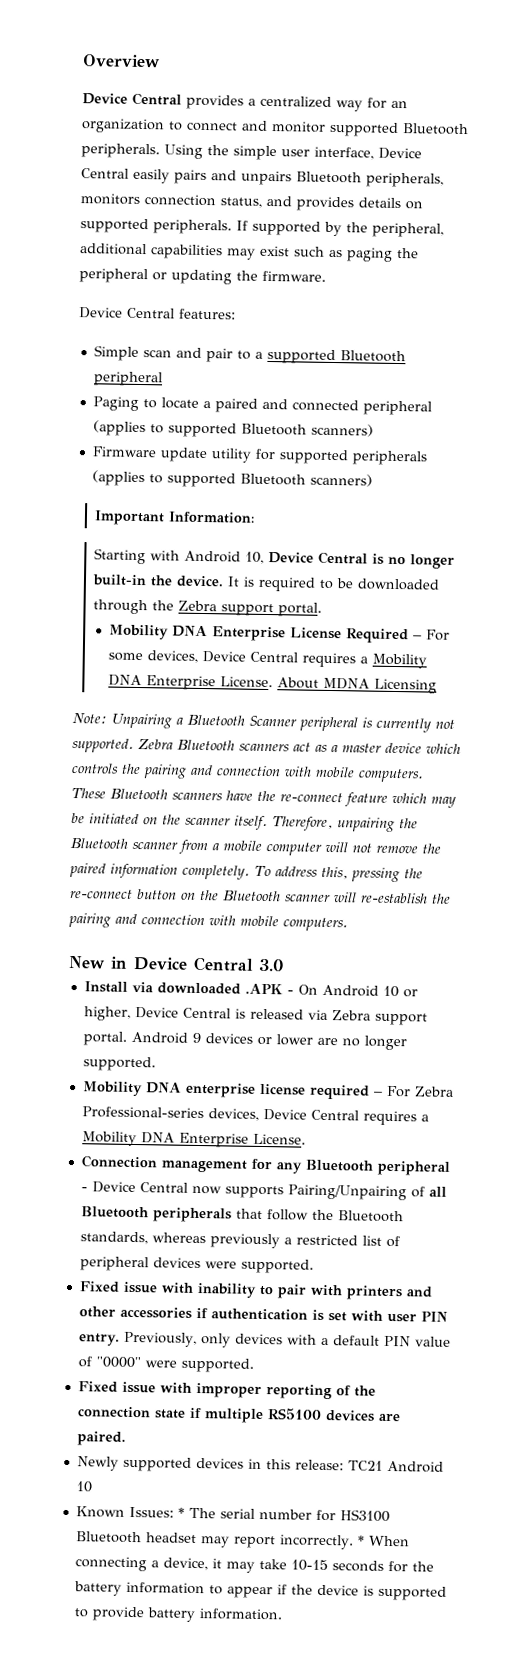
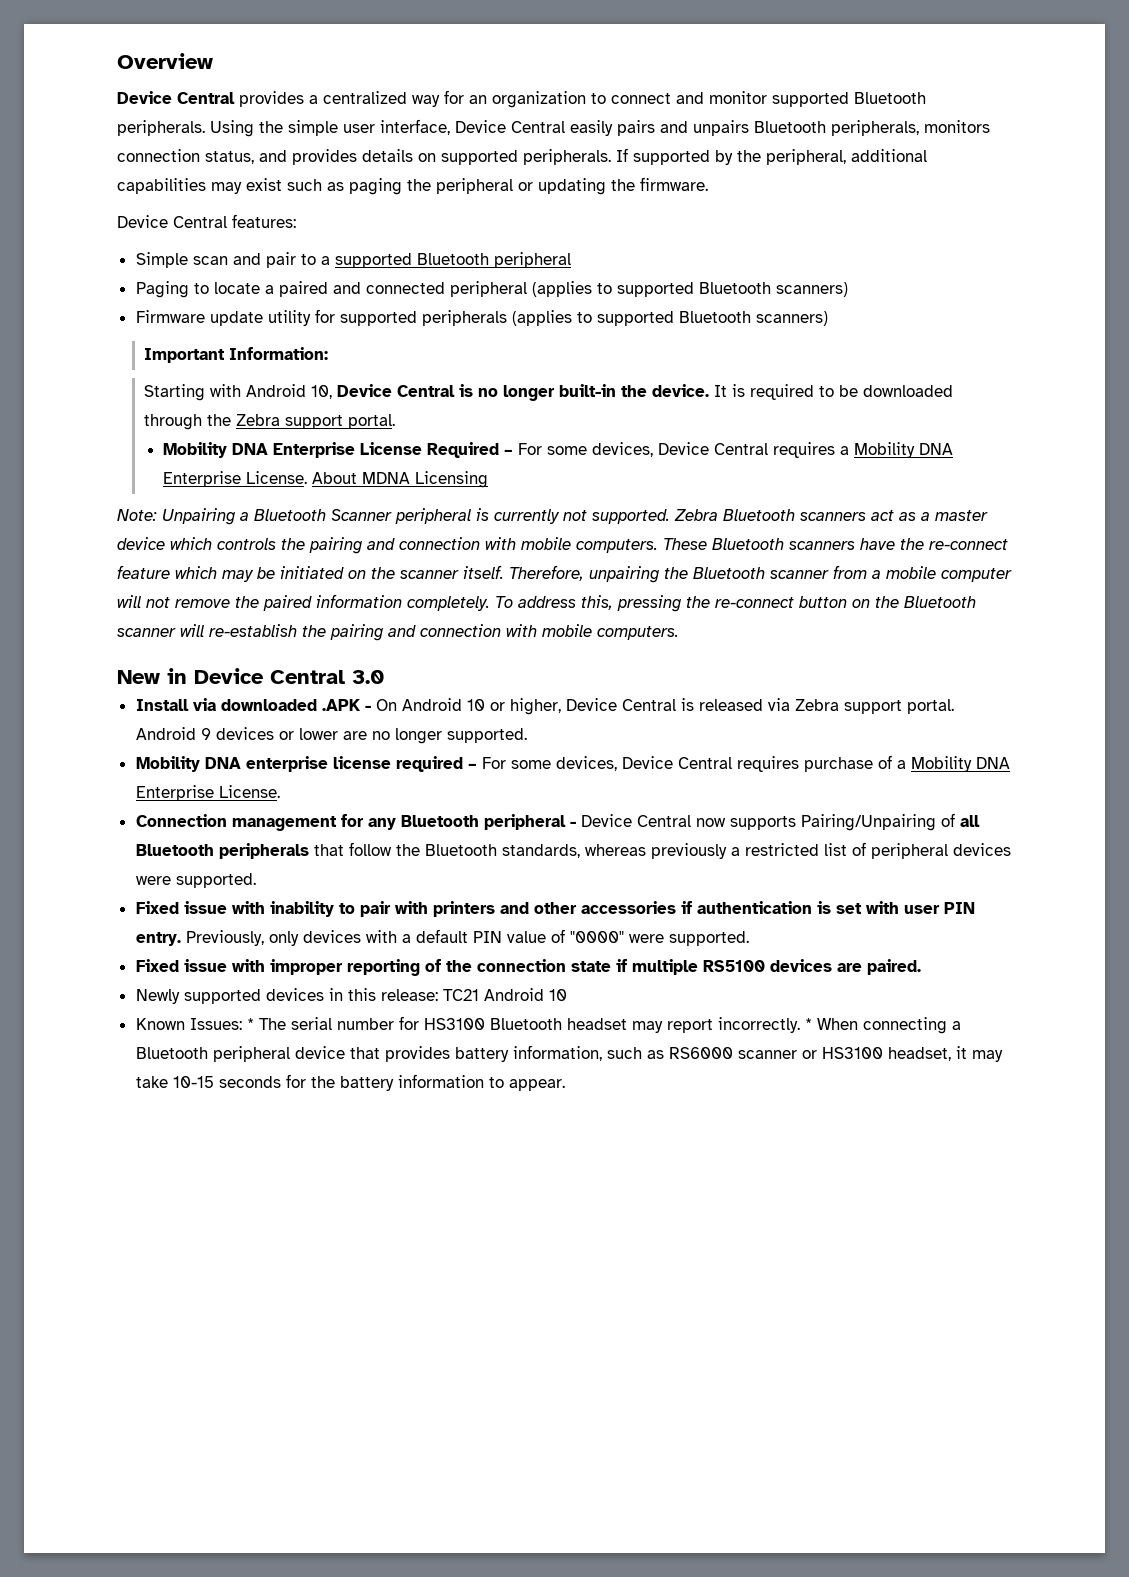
- Mobility DNA enterprise license required – For Zebra Professional-series devices, Device Central requires a Mobility DNA Enterprise License.
+ Mobility DNA enterprise license required – For some devices, Device Central requires purchase of a Mobility DNA Enterprise License.
- * When connecting a device, it may take 10-15 seconds for the battery information to appear if the device is supported to provide battery information.
+ * When connecting a Bluetooth peripheral device that provides battery information, such as RS6000 scanner or HS3100 headset, it may take 10-15 seconds for the battery information to appear.

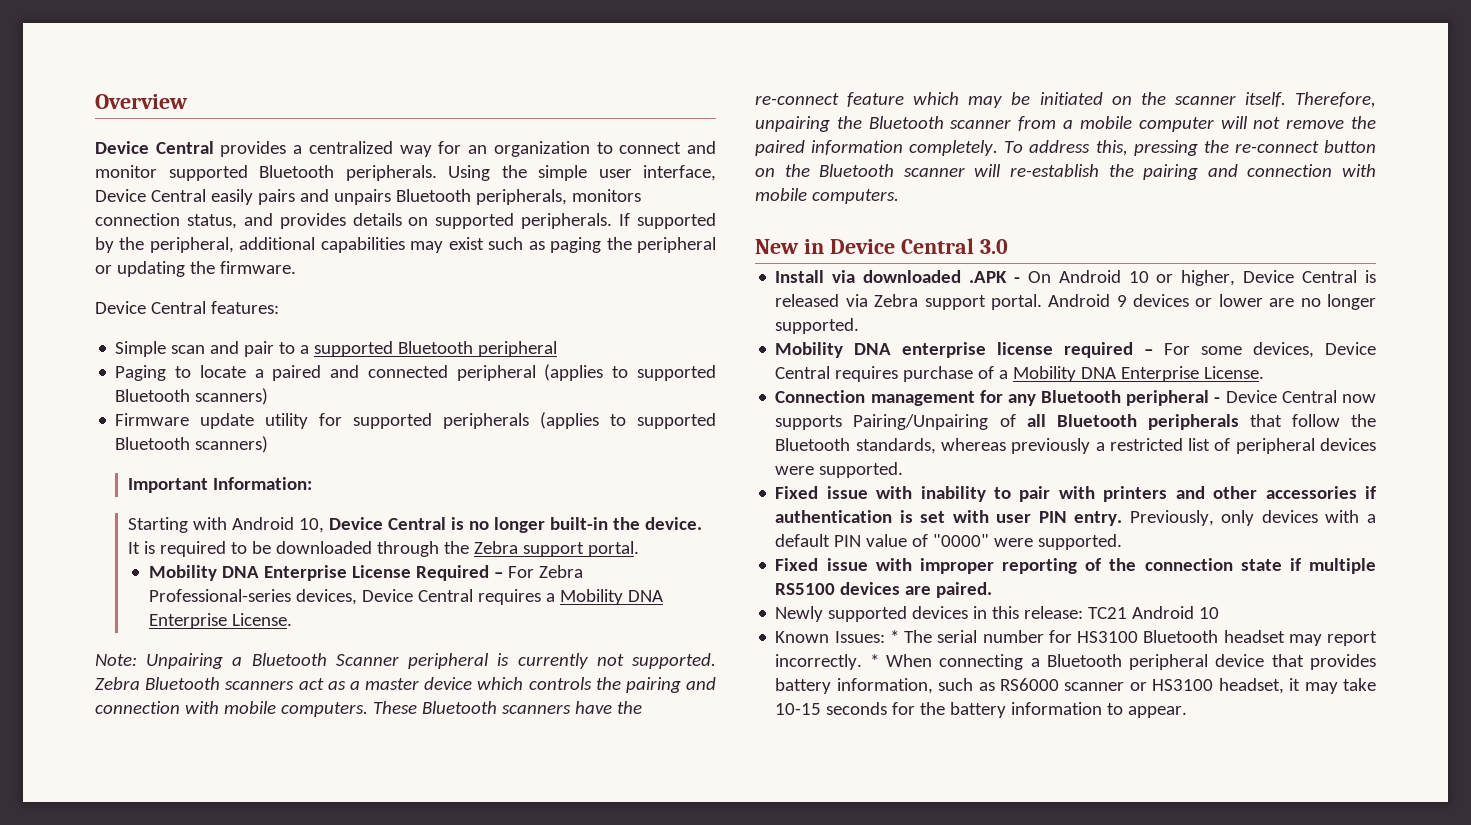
- Mobility DNA Enterprise License Required – For some devices, Device Central requires a Mobility DNA Enterprise License. About MDNA Licensing
+ Mobility DNA Enterprise License Required – For Zebra Professional-series devices, Device Central requires a Mobility DNA Enterprise License.

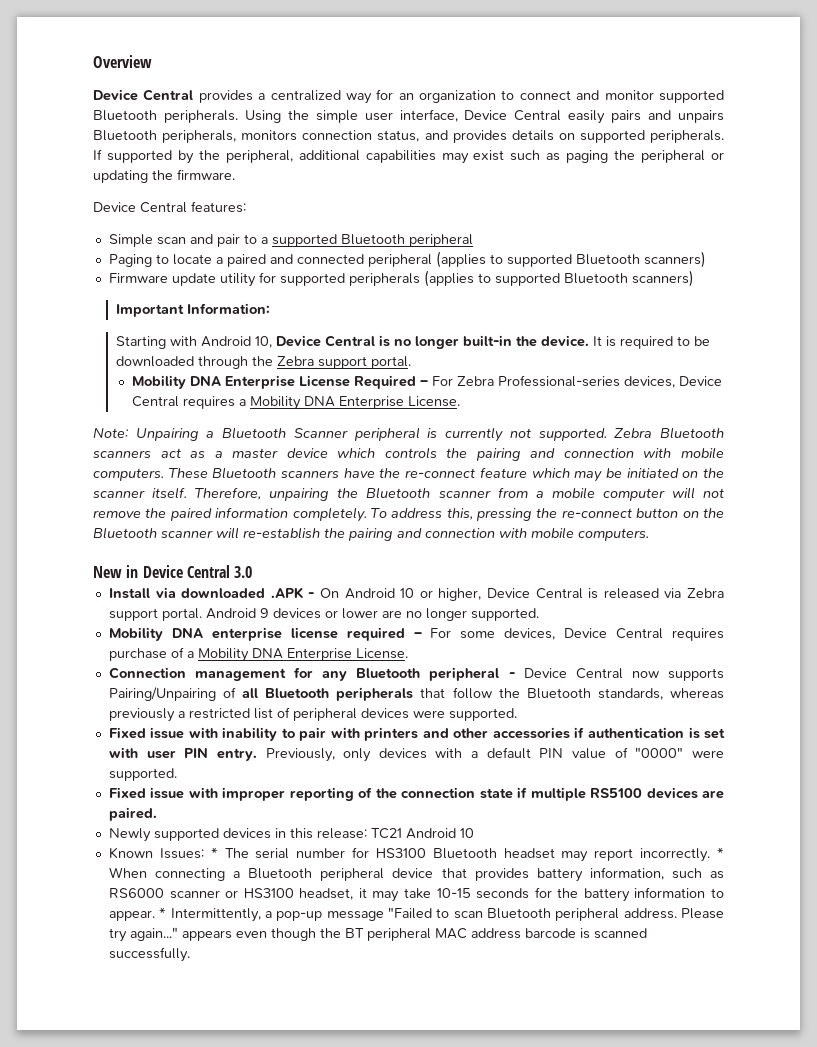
+ * Intermittently, a pop-up message "Failed to scan Bluetooth peripheral address. Please try again..." appears even though the BT peripheral MAC address barcode is scanned successfully.

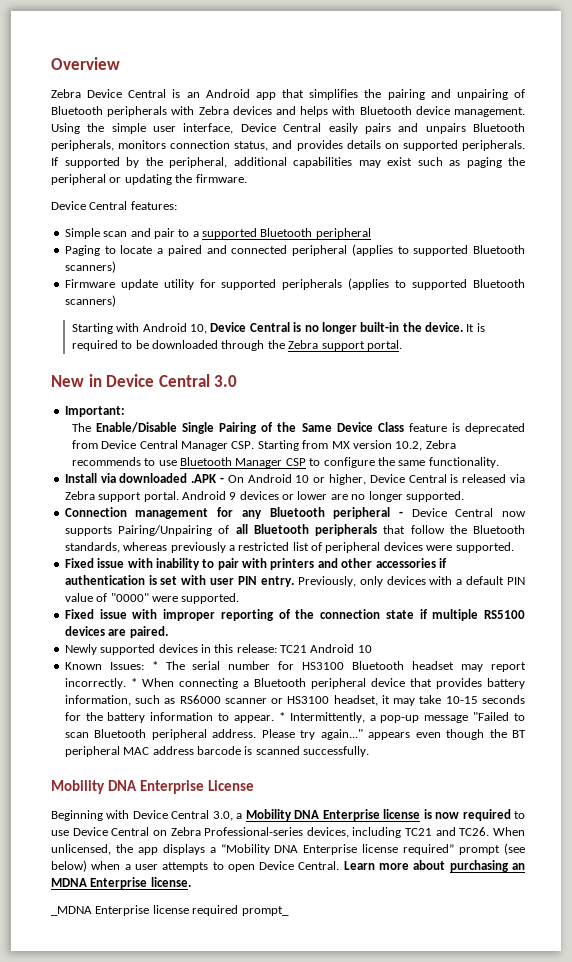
- Device Central provides a centralized way for an organization to connect and monitor supported Bluetooth peripherals.
+ Zebra Device Central is an Android app that simplifies the pairing and unpairing of Bluetooth peripherals with Zebra devices and helps with Bluetooth device management.
- Important Information:
- Mobility DNA Enterprise License Required – For Zebra Professional-series devices, Device Central requires a Mobility DNA Enterprise License.
- Note: Unpairing a Bluetooth Scanner peripheral is currently not supported. Zebra Bluetooth scanners act as a master device which controls the pairing and connection with mobile computers. These Bluetooth scanners have the re-connect feature which may be initiated on the scanner itself. Therefore, unpairing the Bluetooth scanner from a mobile computer will not remove the paired information completely. To address this, pressing the re-connect button on the Bluetooth scanner will re-establish the pairing and connection with mobile computers.
+ Important:
+ The Enable/Disable Single Pairing of the Same Device Class feature is deprecated from Device Central Manager CSP. Starting from MX version 10.2, Zebra recommends to use Bluetooth Manager CSP to configure the same functionality.
- Mobility DNA enterprise license required – For some devices, Device Central requires purchase of a Mobility DNA Enterprise License.
+ Mobility DNA Enterprise License
+ Beginning with Device Central 3.0, a Mobility DNA Enterprise license is now required to use Device Central on Zebra Professional-series devices, including TC21 and TC26. When unlicensed, the app displays a “Mobility DNA Enterprise license required” prompt (see below) when a user attempts to open Device Central. Learn more about purchasing an MDNA Enterprise license.
+ _MDNA Enterprise license required prompt_

